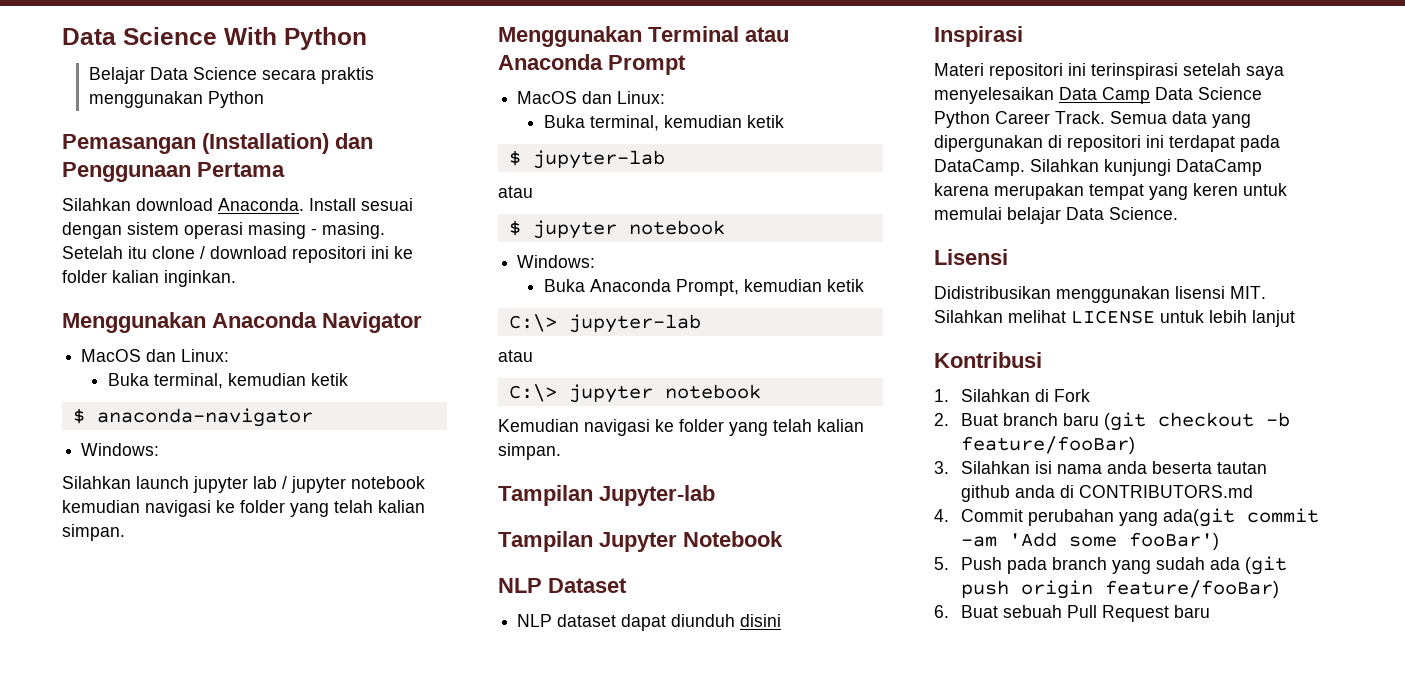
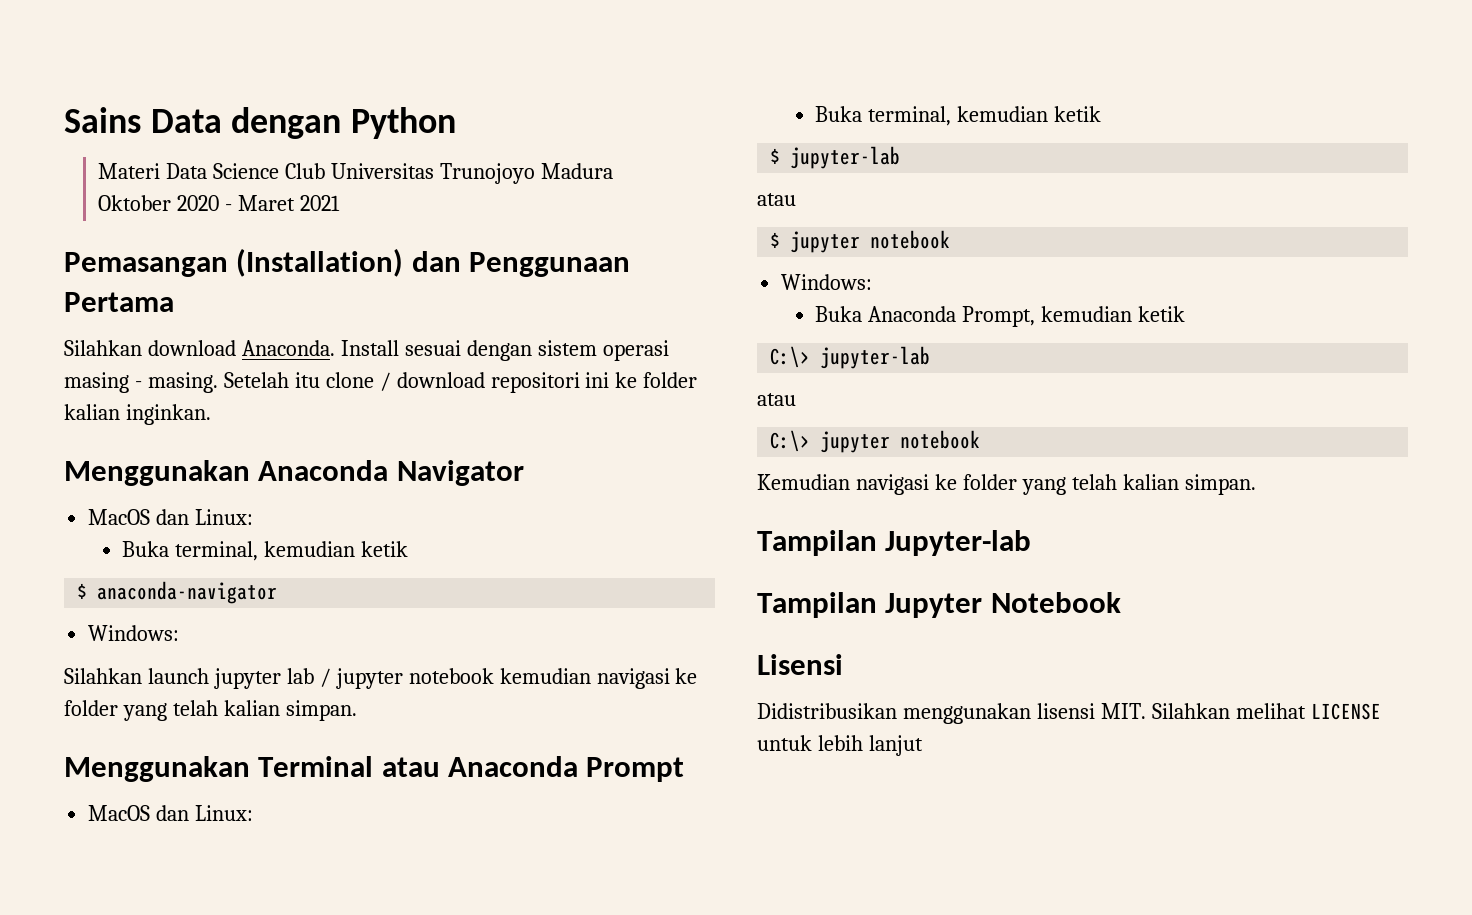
- Data Science With Python
- Belajar Data Science secara praktis menggunakan Python
+ Sains Data dengan Python
+ Materi Data Science Club Universitas Trunojoyo Madura
+ Oktober 2020 - Maret 2021
- NLP Dataset
- NLP dataset dapat diunduh disini
- Inspirasi
- Materi repositori ini terinspirasi setelah saya menyelesaikan Data Camp Data Science Python Career Track. Semua data yang dipergunakan di repositori ini terdapat pada DataCamp. Silahkan kunjungi DataCamp karena merupakan tempat yang keren untuk memulai belajar Data Science.
- Kontribusi
- 1. Silahkan di Fork
- 2. Buat branch baru (git checkout -b feature/fooBar)
- 3. Silahkan isi nama anda beserta tautan github anda di CONTRIBUTORS.md
- 4. Commit perubahan yang ada(git commit -am 'Add some fooBar')
- 5. Push pada branch yang sudah ada (git push origin feature/fooBar)
- 6. Buat sebuah Pull Request baru

